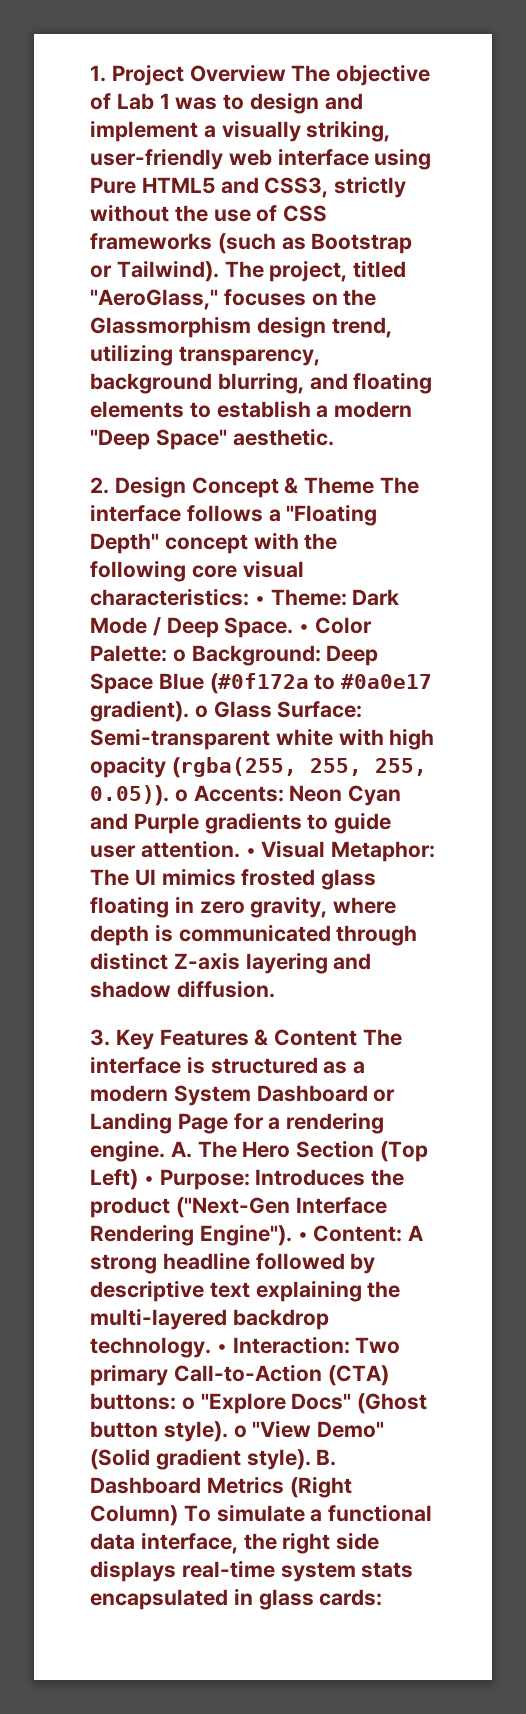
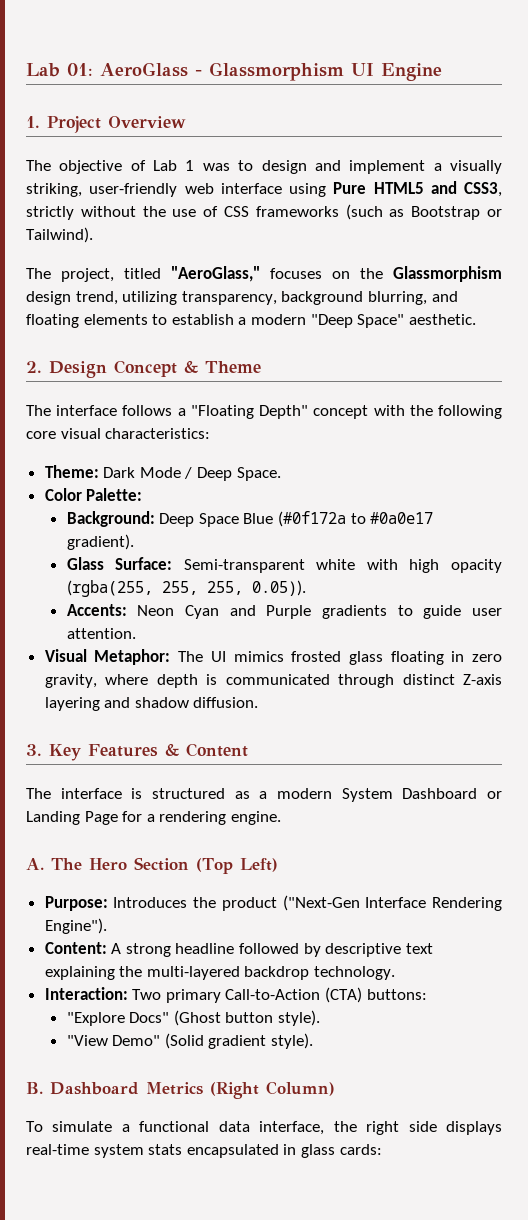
+ Lab 01: AeroGlass - Glassmorphism UI Engine
- 1. Project Overview The objective of Lab 1 was to design and implement a visually striking, user-friendly web interface using Pure HTML5 and CSS3, strictly without the use of CSS frameworks (such as Bootstrap or Tailwind). The project, titled "AeroGlass," focuses on the Glassmorphism design trend, utilizing transparency, background blurring, and floating elements to establish a modern "Deep Space" aesthetic.
+ 1. Project Overview
+ The objective of Lab 1 was to design and implement a visually striking, user-friendly web interface using Pure HTML5 and CSS3, strictly without the use of CSS frameworks (such as Bootstrap or Tailwind).
+ The project, titled "AeroGlass," focuses on the Glassmorphism design trend, utilizing transparency, background blurring, and floating elements to establish a modern "Deep Space" aesthetic.
- 2. Design Concept & Theme The interface follows a "Floating Depth" concept with the following core visual characteristics: • Theme:
+ 2. Design Concept & Theme
+ The interface follows a "Floating Depth" concept with the following core visual characteristics:
+ Theme:
- Dark Mode / Deep Space. • Color Palette: o Background:
+ Dark Mode / Deep Space.
+ Color Palette:
+ Background:
- Deep Space Blue (#0f172a to #0a0e17 gradient). o Glass Surface:
+ Deep Space Blue (#0f172a to #0a0e17 gradient).
+ Glass Surface:
- Semi-transparent white with high opacity (rgba(255, 255, 255, 0.05)). o Accents:
+ Semi-transparent white with high opacity (rgba(255, 255, 255, 0.05)).
+ Accents:
- Neon Cyan and Purple gradients to guide user attention. • Visual Metaphor:
+ Neon Cyan and Purple gradients to guide user attention.
+ Visual Metaphor:
- 3. Key Features & Content The interface is structured as a modern System Dashboard or Landing Page for a rendering engine. A. The Hero Section (Top Left) • Purpose:
+ 3. Key Features & Content
+ The interface is structured as a modern System Dashboard or Landing Page for a rendering engine.
+ A. The Hero Section (Top Left)
+ Purpose:
- Introduces the product ("Next-Gen Interface Rendering Engine"). • Content:
+ Introduces the product ("Next-Gen Interface Rendering Engine").
+ Content:
- A strong headline followed by descriptive text explaining the multi-layered backdrop technology. • Interaction:
+ A strong headline followed by descriptive text explaining the multi-layered backdrop technology.
+ Interaction:
- Two primary Call-to-Action (CTA) buttons: o "Explore Docs" (Ghost button style). o "View Demo" (Solid gradient style). B. Dashboard Metrics (Right Column) To simulate a functional data interface, the right side displays real-time system stats encapsulated in glass cards:
+ Two primary Call-to-Action (CTA) buttons:
+ "Explore Docs" (Ghost button style).
+ "View Demo" (Solid gradient style).
+ B. Dashboard Metrics (Right Column)
+ To simulate a functional data interface, the right side displays real-time system stats encapsulated in glass cards:

